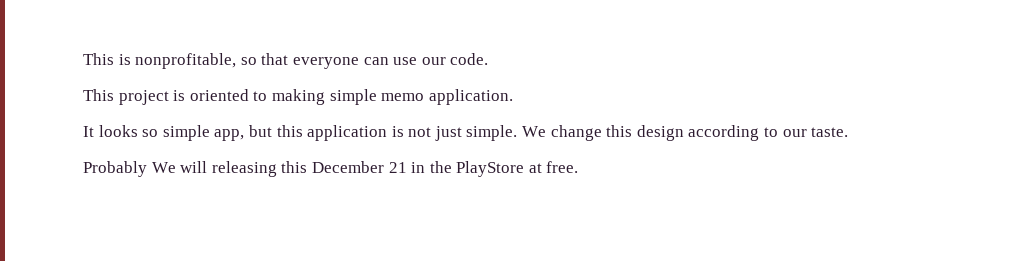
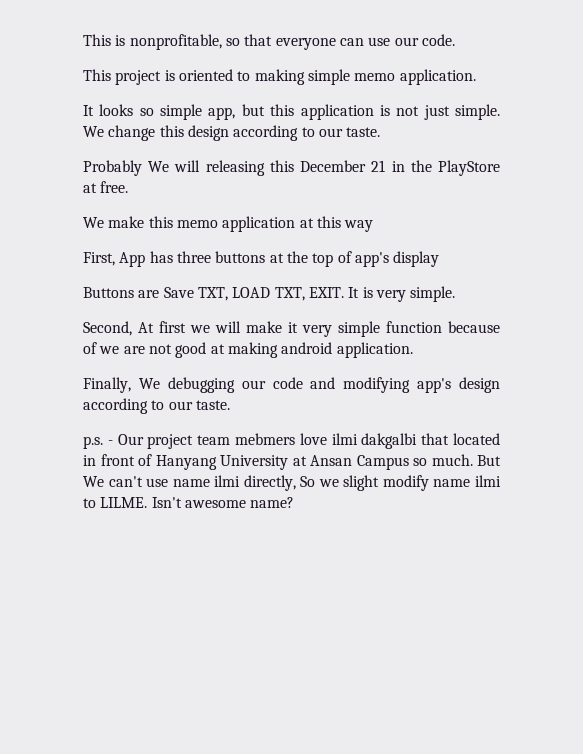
+ We make this memo application at this way
+ First, App has three buttons at the top of app's display
+ Buttons are Save TXT, LOAD TXT, EXIT. It is very simple.
+ Second, At first we will make it very simple function because of we are not good at making android application.
+ Finally, We debugging our code and modifying app's design according to our taste.
+ p.s. - Our project team mebmers love ilmi dakgalbi that located in front of Hanyang University at Ansan Campus so much. But We can't use name ilmi directly, So we slight modify name ilmi to LILME. Isn't awesome name?

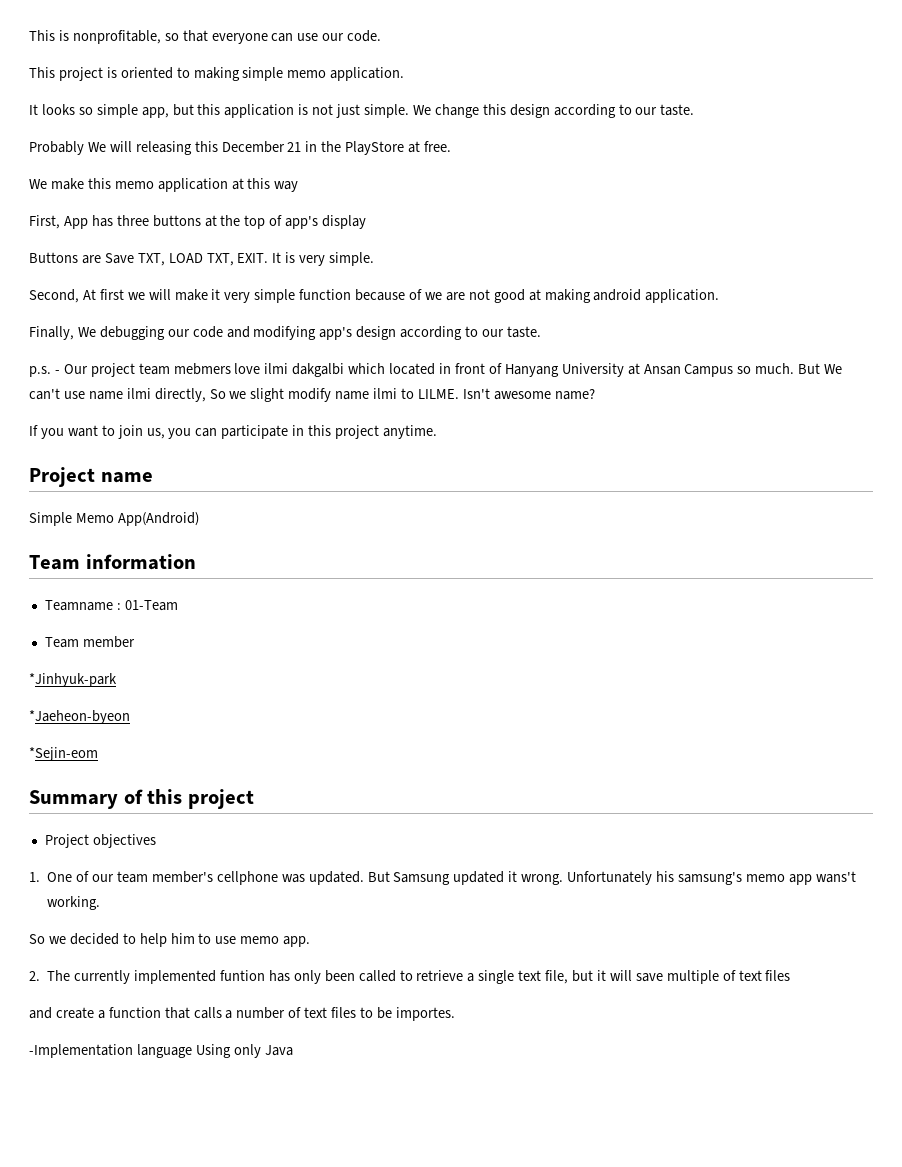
- p.s. - Our project team mebmers love ilmi dakgalbi that located in front of Hanyang University at Ansan Campus so much.
+ p.s. - Our project team mebmers love ilmi dakgalbi which located in front of Hanyang University at Ansan Campus so much.
+ If you want to join us, you can participate in this project anytime.
+ Project name
+ Simple Memo App(Android)
+ Team information
+ Teamname : 01-Team
+ Team member
+ *Jinhyuk-park
+ *Jaeheon-byeon
+ *Sejin-eom
+ Summary of this project
+ Project objectives
+ 1. One of our team member's cellphone was updated. But Samsung updated it wrong. Unfortunately his samsung's memo app wans't working.
+ So we decided to help him to use memo app.
+ 2. The currently implemented funtion has only been called to retrieve a single text file, but it will save multiple of text files
+ and create a function that calls a number of text files to be importes.
+ -Implementation language Using only Java

